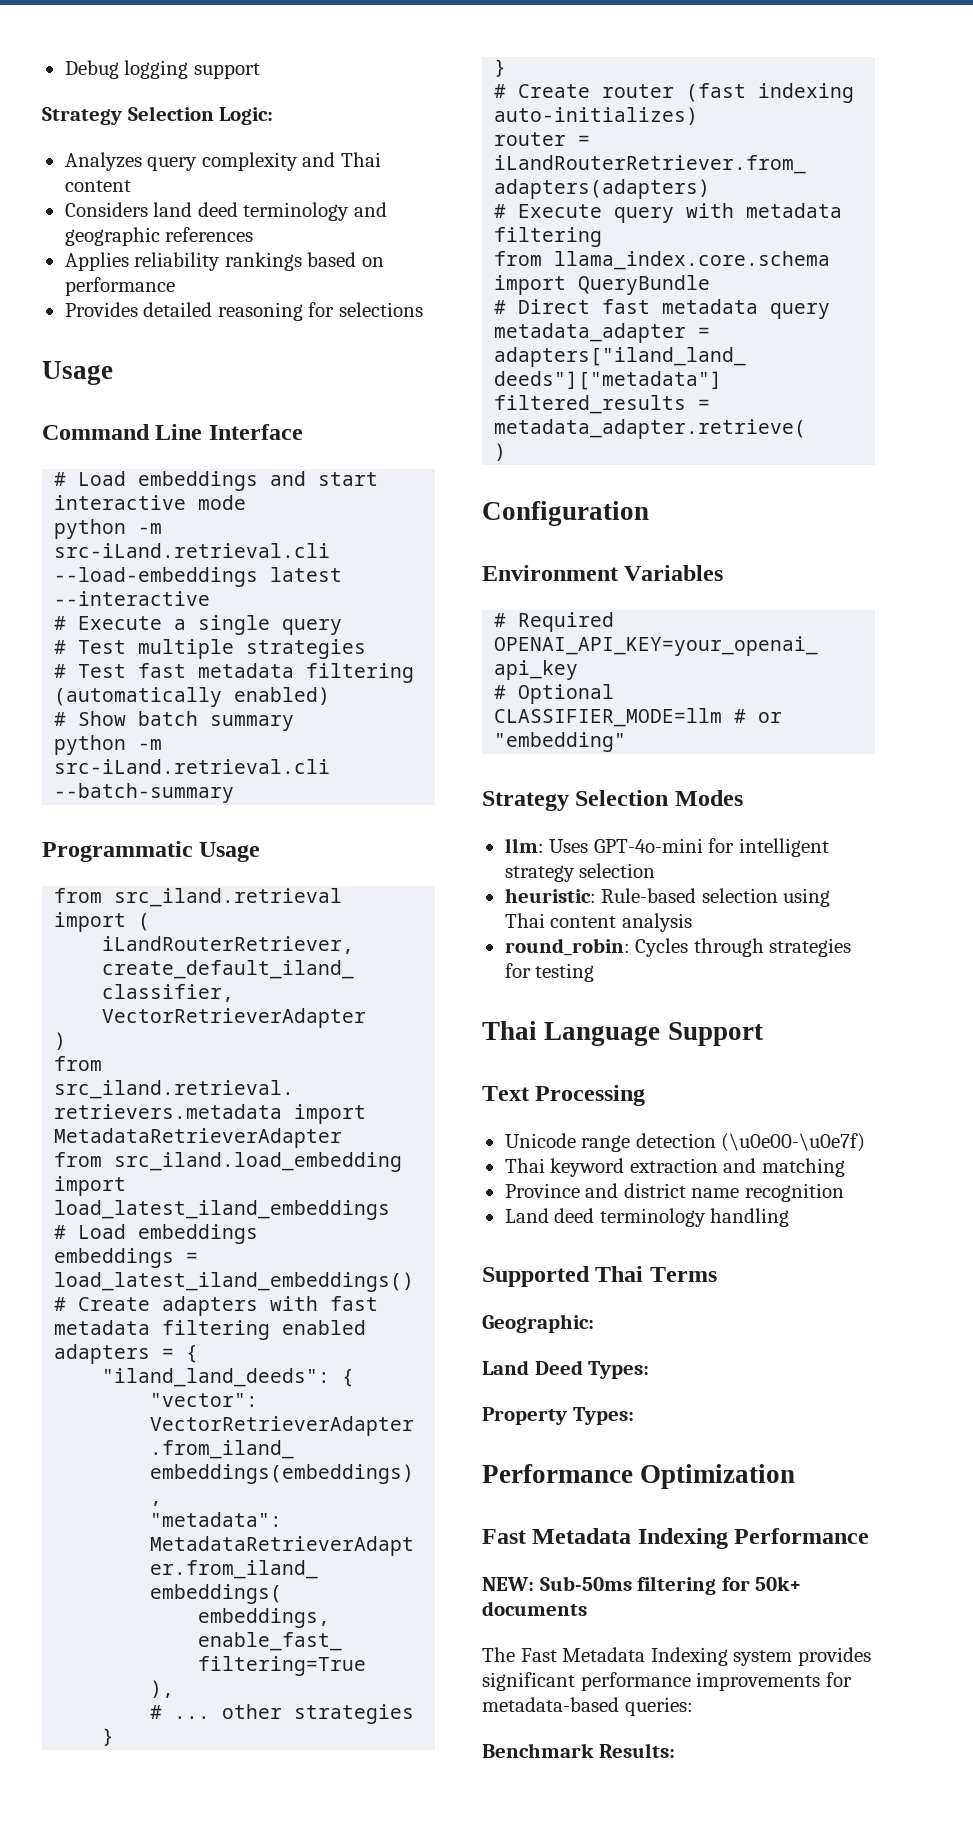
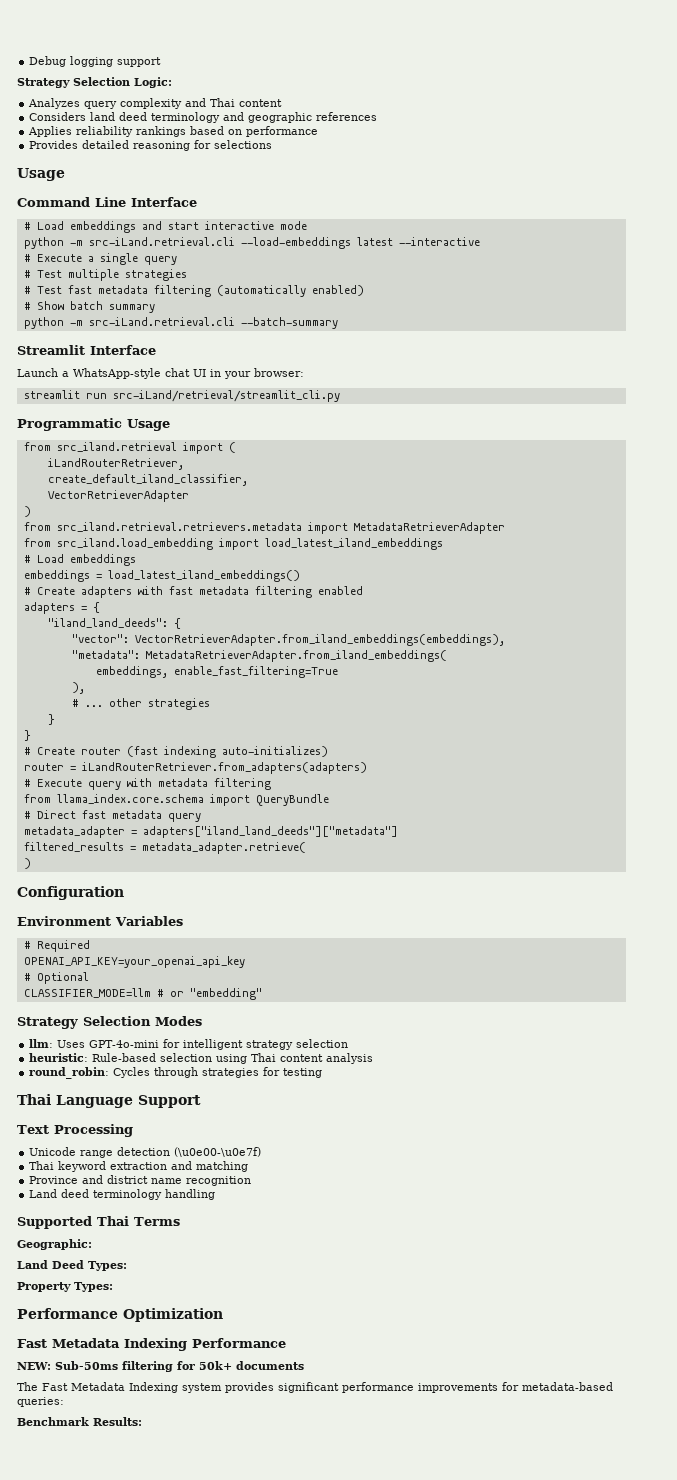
+ Streamlit Interface
+ Launch a WhatsApp-style chat UI in your browser:
+ streamlit run src-iLand/retrieval/streamlit_cli.py

